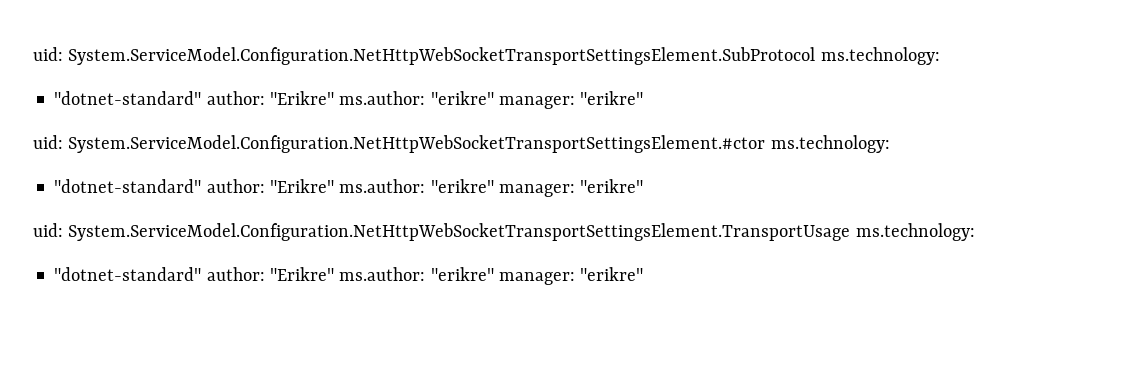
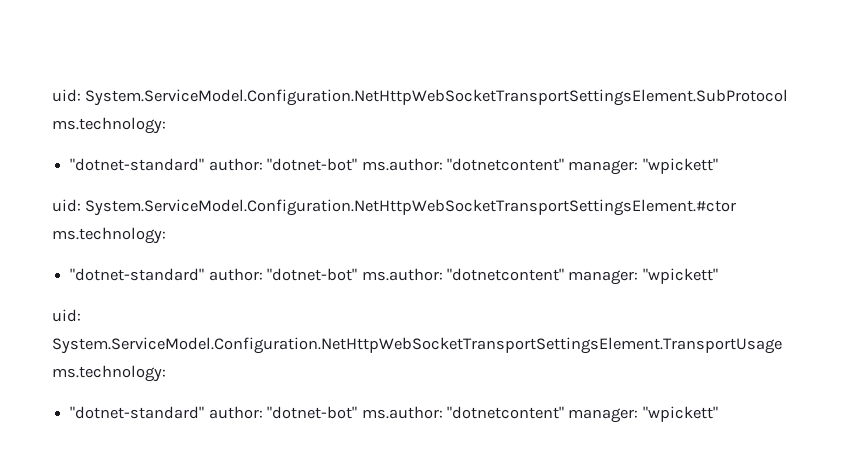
  uid: System.ServiceModel.Configuration.NetHttpWebSocketTransportSettingsElement.SubProtocol ms.technology:
- "dotnet-standard" author: "Erikre" ms.author: "erikre" manager: "erikre"
+ "dotnet-standard" author: "dotnet-bot" ms.author: "dotnetcontent" manager: "wpickett"
  uid: System.ServiceModel.Configuration.NetHttpWebSocketTransportSettingsElement.#ctor ms.technology:
- "dotnet-standard" author: "Erikre" ms.author: "erikre" manager: "erikre"
+ "dotnet-standard" author: "dotnet-bot" ms.author: "dotnetcontent" manager: "wpickett"
  uid: System.ServiceModel.Configuration.NetHttpWebSocketTransportSettingsElement.TransportUsage ms.technology:
- "dotnet-standard" author: "Erikre" ms.author: "erikre" manager: "erikre"
+ "dotnet-standard" author: "dotnet-bot" ms.author: "dotnetcontent" manager: "wpickett"

